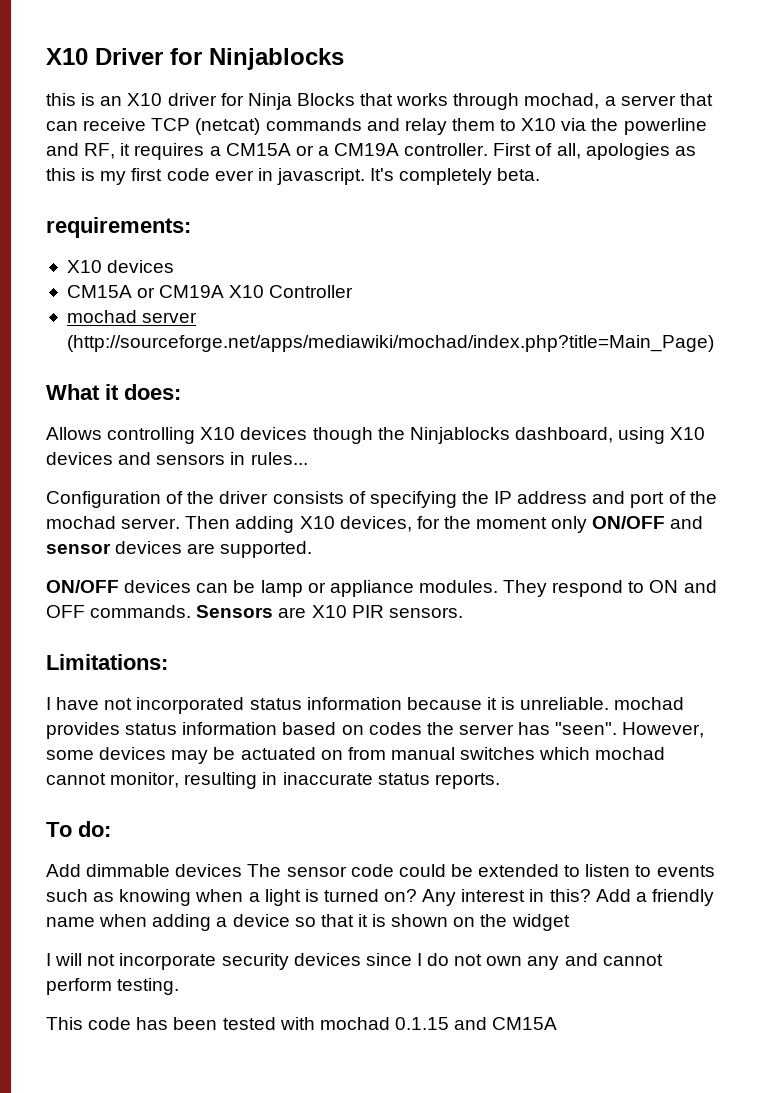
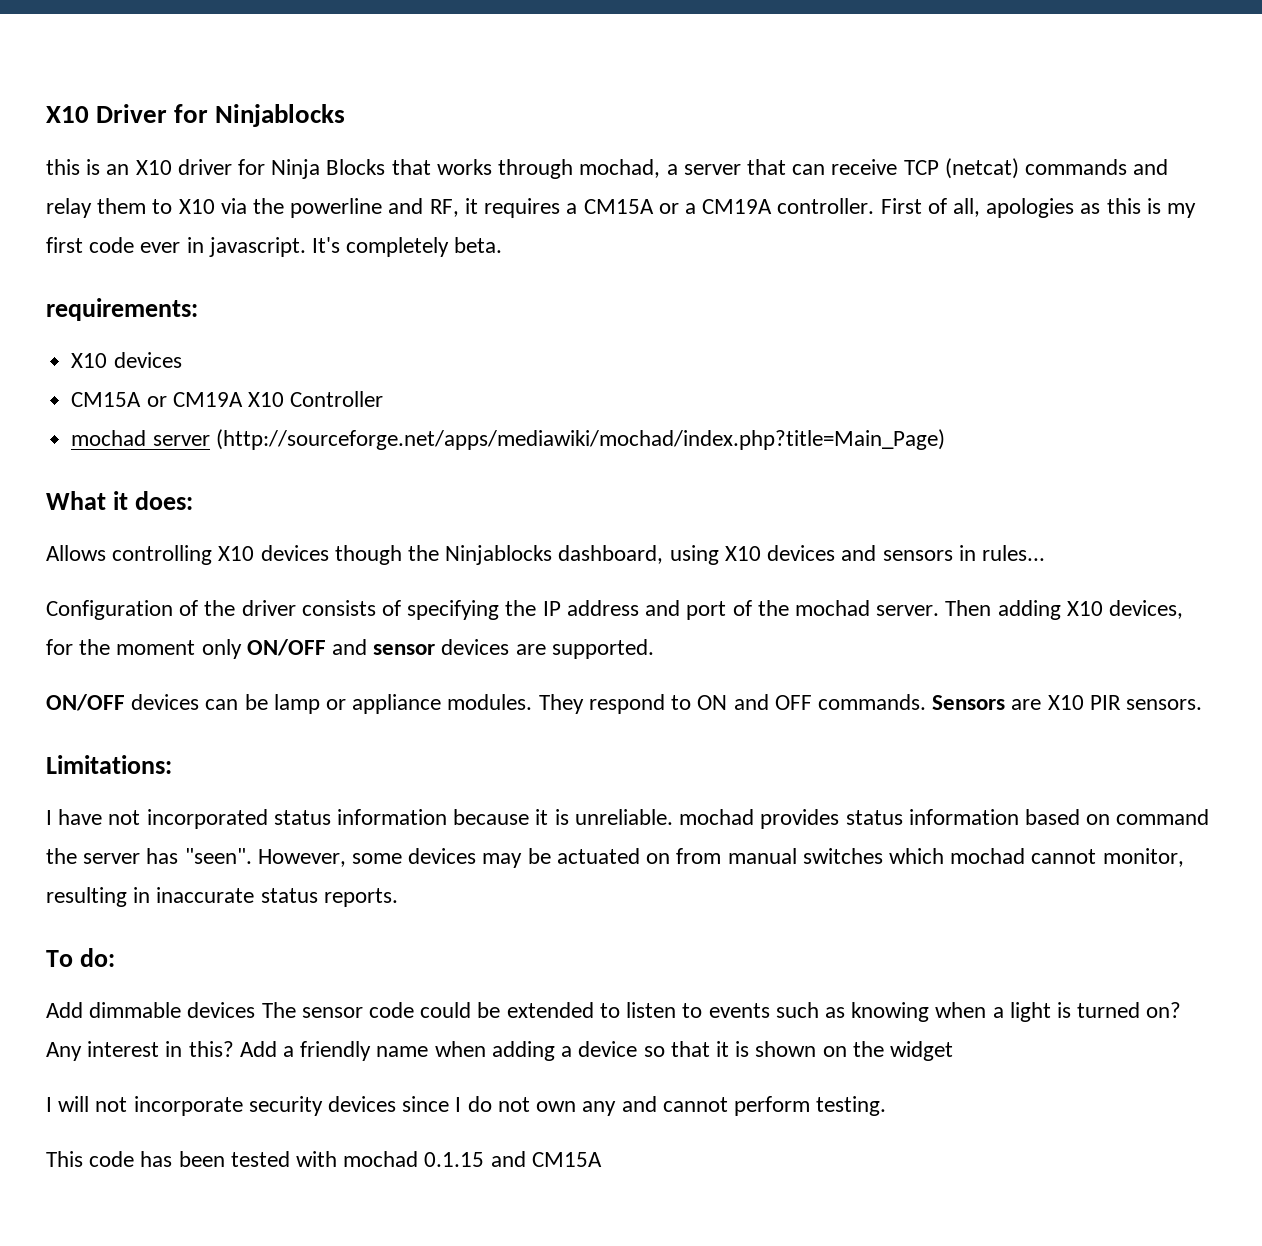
- I have not incorporated status information because it is unreliable. mochad provides status information based on codes the server has "seen".
+ I have not incorporated status information because it is unreliable. mochad provides status information based on command the server has "seen".

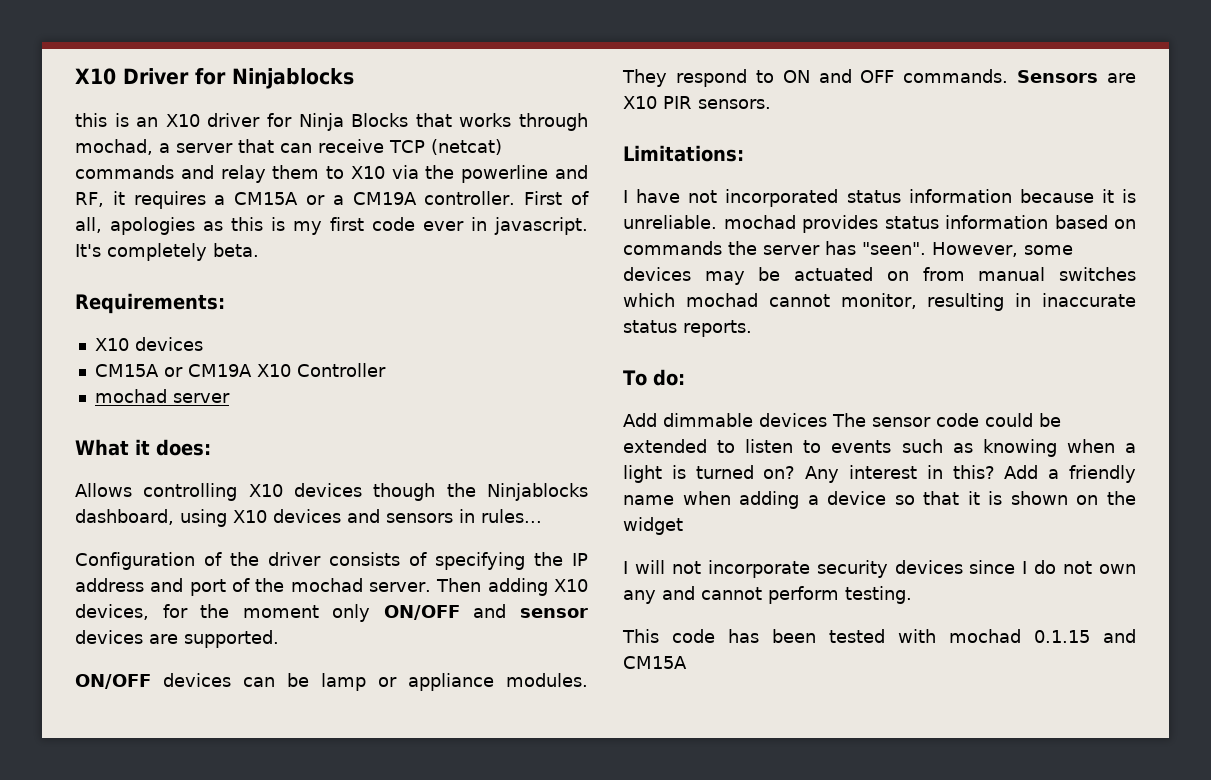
- requirements:
+ Requirements:
- mochad server (http://sourceforge.net/apps/mediawiki/mochad/index.php?title=Main_Page)
+ mochad server
- I have not incorporated status information because it is unreliable. mochad provides status information based on command the server has "seen".
+ I have not incorporated status information because it is unreliable. mochad provides status information based on commands the server has "seen".

